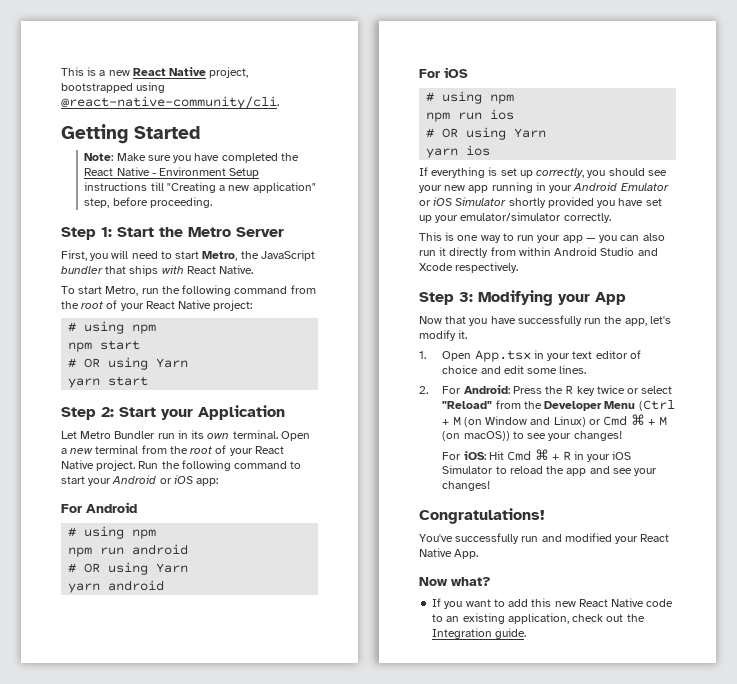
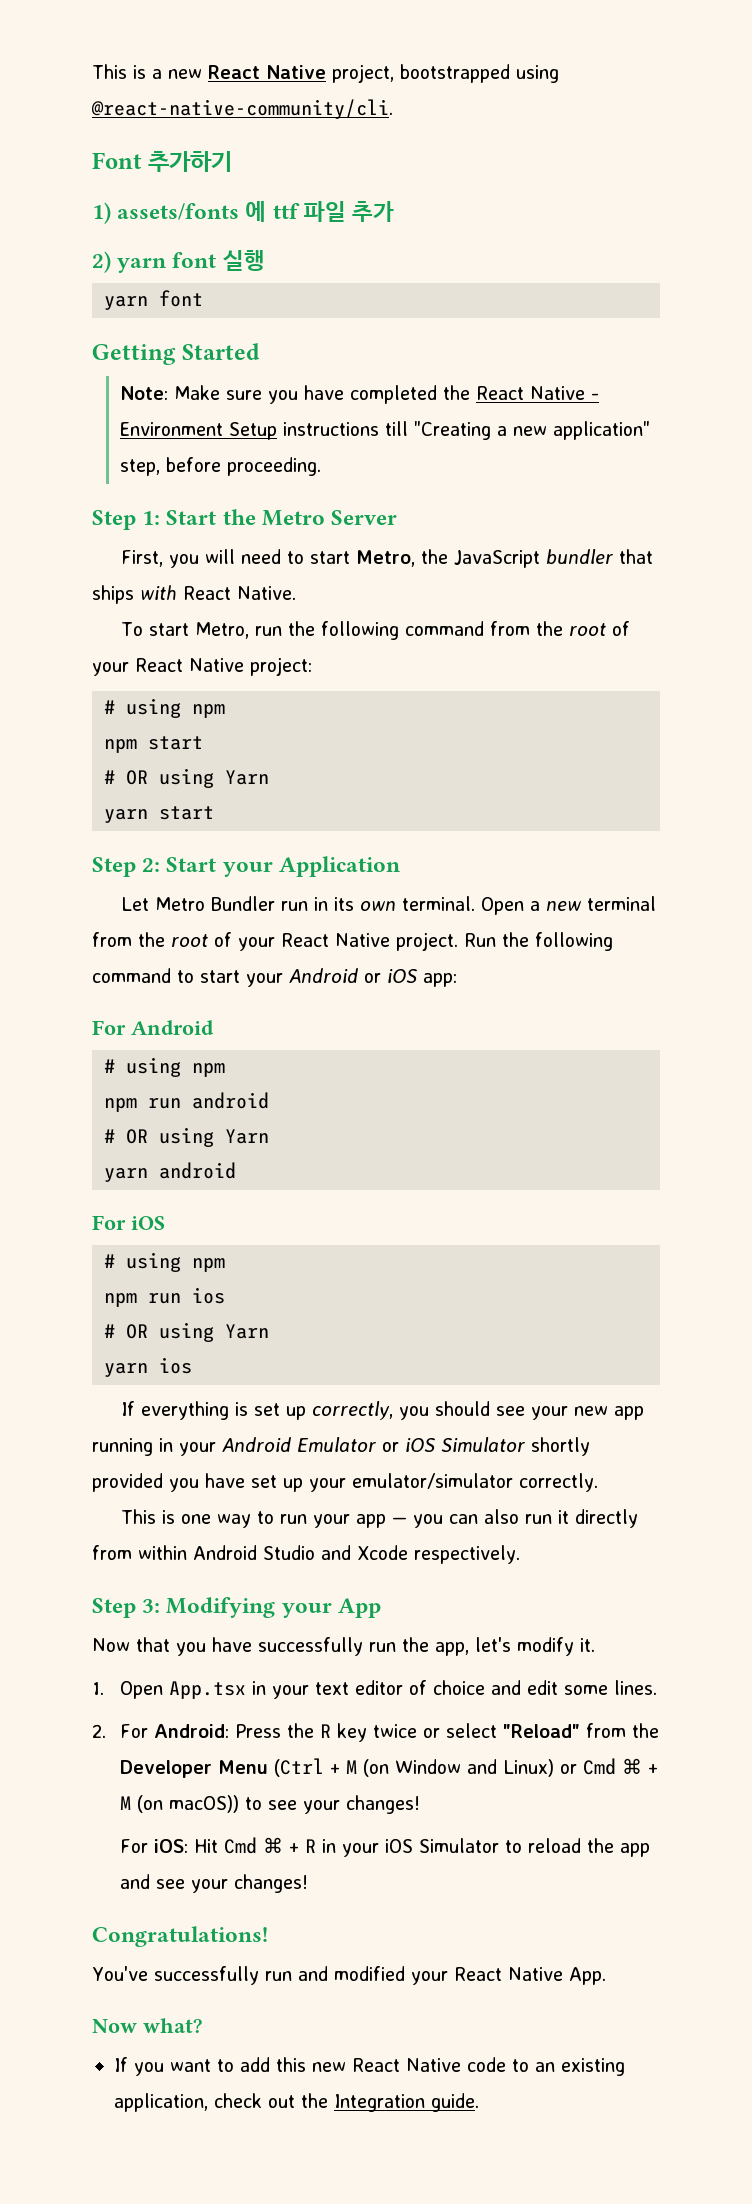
+ Font 추가하기
+ 1) assets/fonts 에 ttf 파일 추가
+ 2) yarn font 실행
+ yarn font

